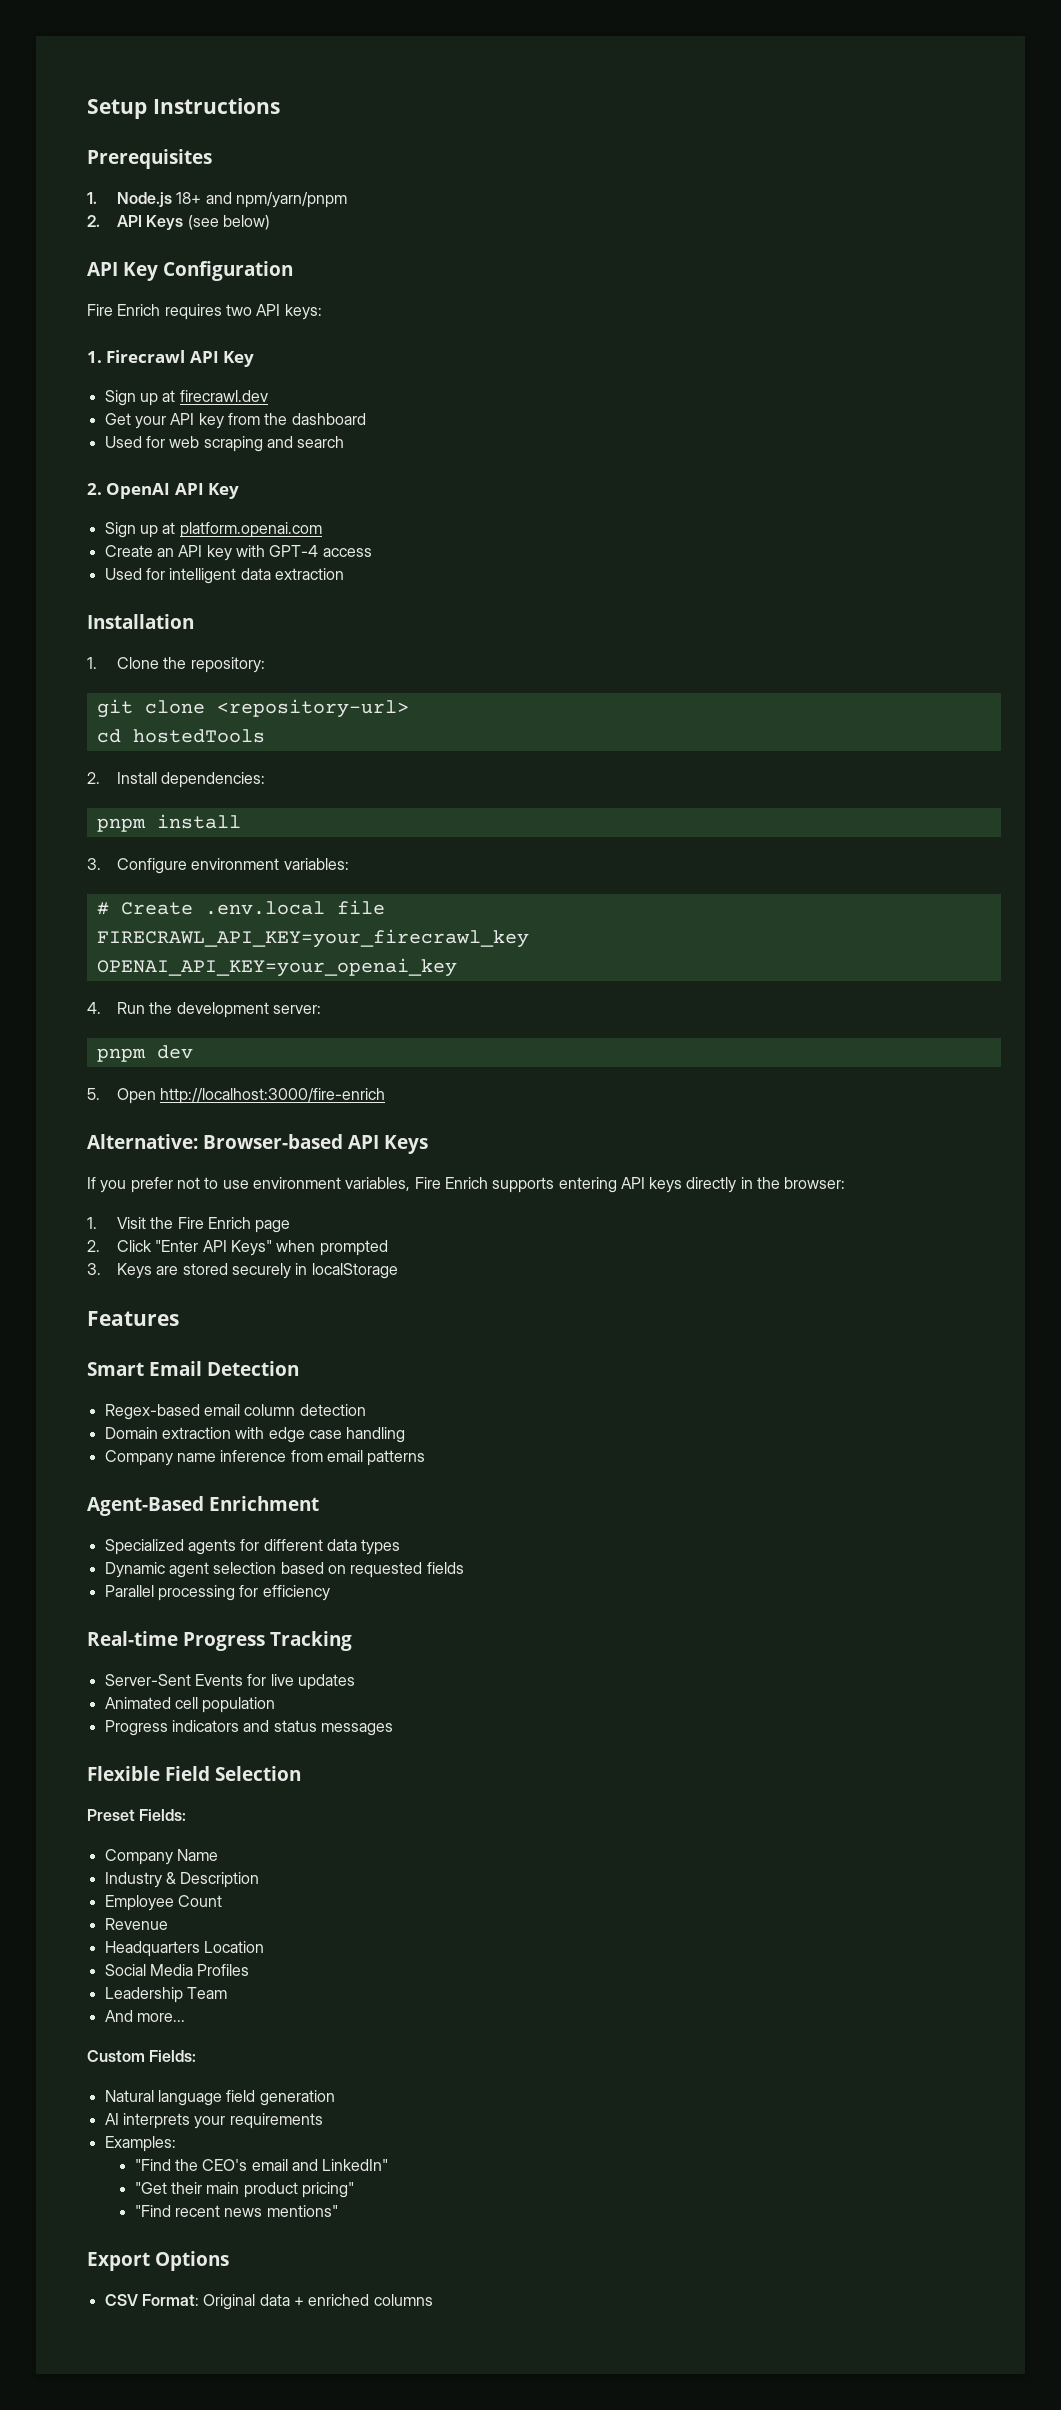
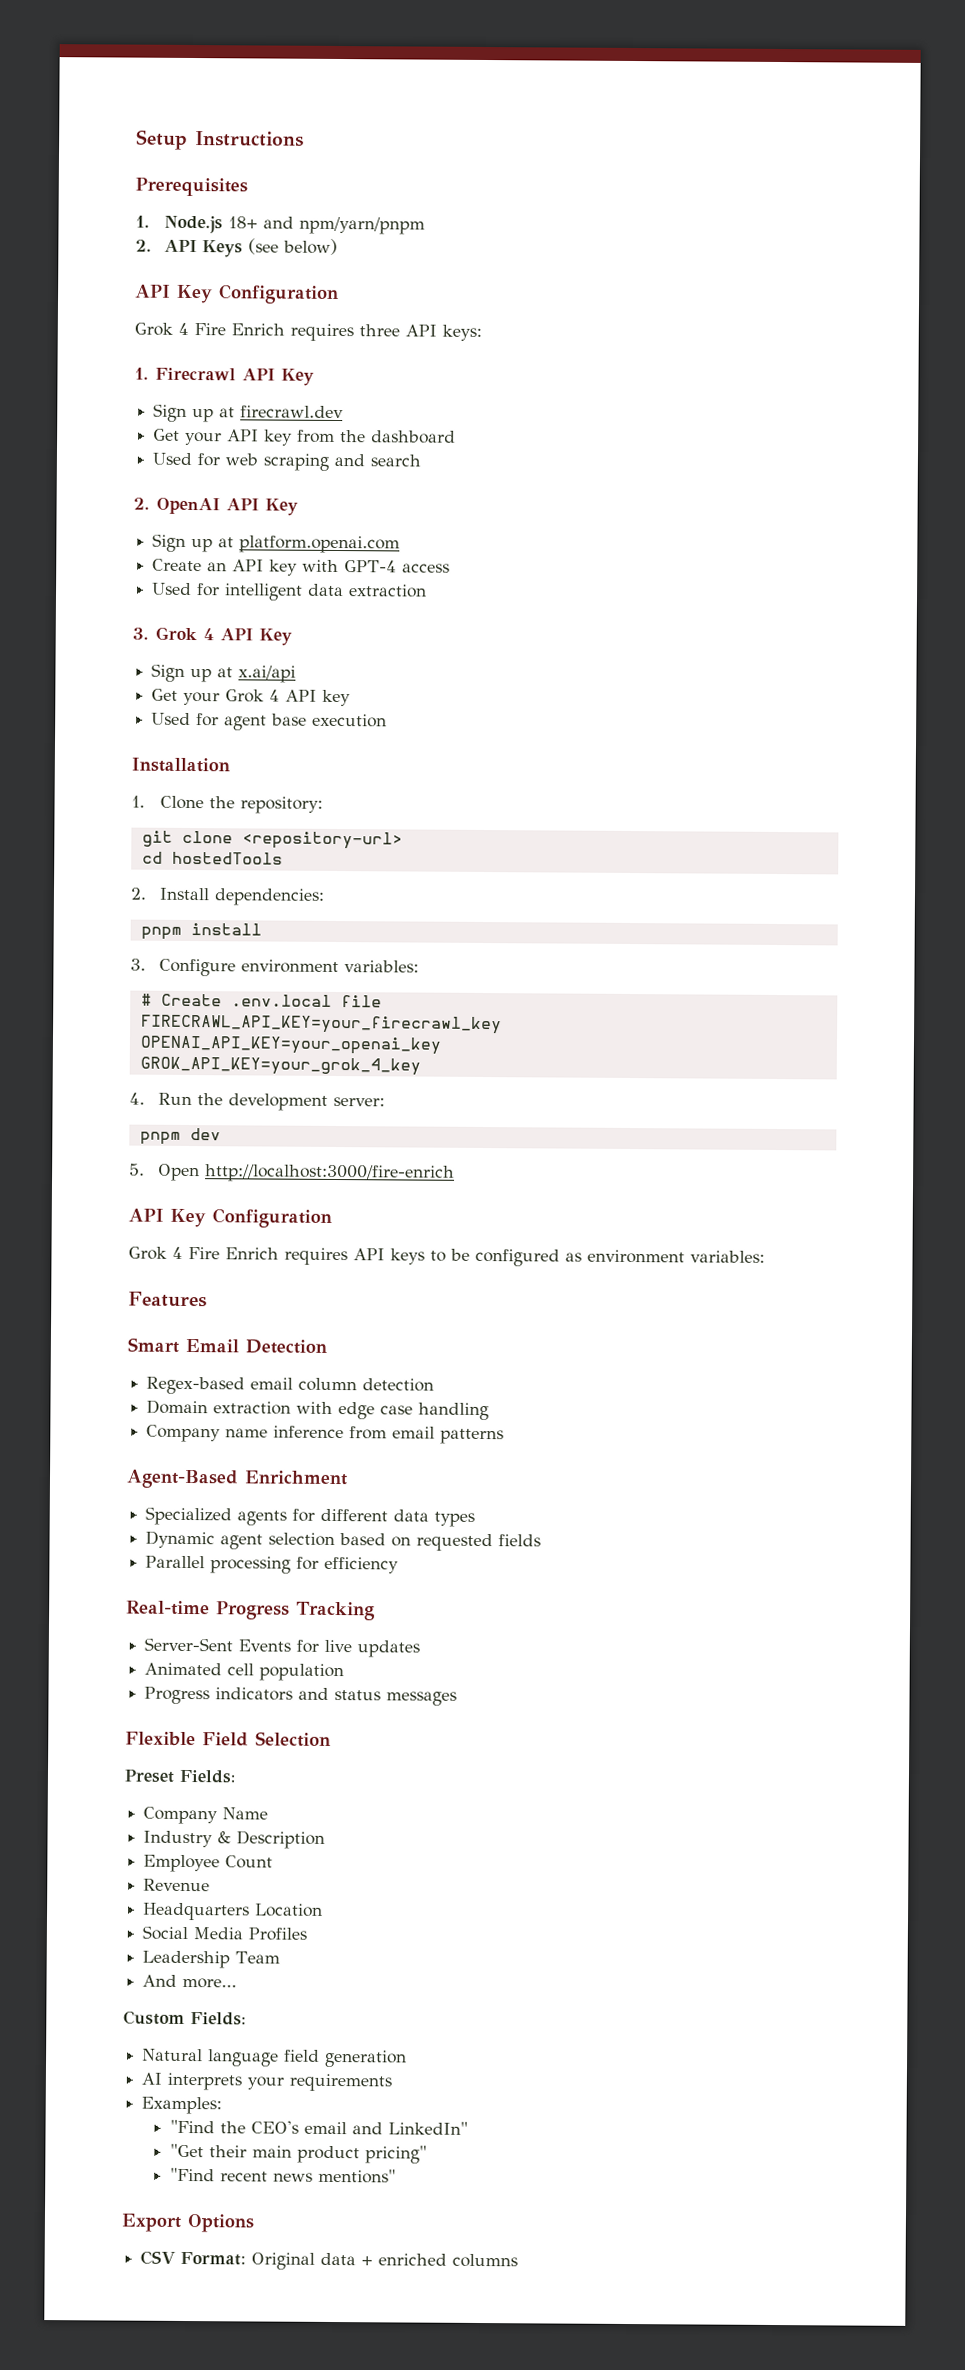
- Fire Enrich requires two API keys:
+ Grok 4 Fire Enrich requires three API keys:
+ 3. Grok 4 API Key
+ Sign up at x.ai/api
+ Get your Grok 4 API key
+ Used for agent base execution
+ GROK_API_KEY=your_grok_4_key
  5. Open http://localhost:3000/fire-enrich
- Alternative: Browser-based API Keys
- If you prefer not to use environment variables, Fire Enrich supports entering API keys directly in the browser:
- 1. Visit the Fire Enrich page
- 2. Click "Enter API Keys" when prompted
- 3. Keys are stored securely in localStorage
+ API Key Configuration
+ Grok 4 Fire Enrich requires API keys to be configured as environment variables:

